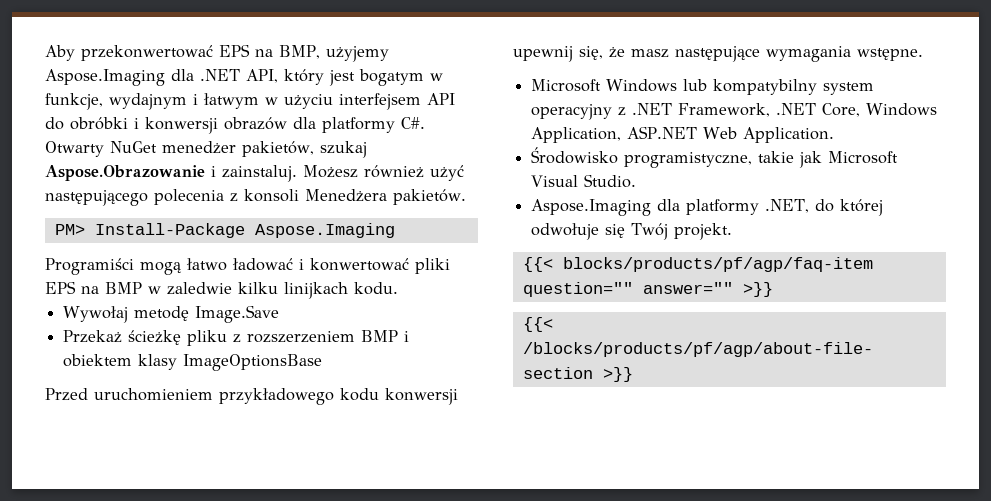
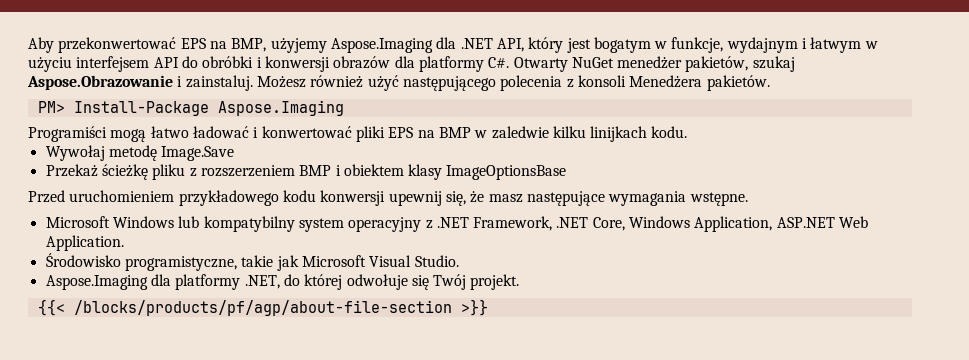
- {{< blocks/products/pf/agp/faq-item question="" answer="" >}}

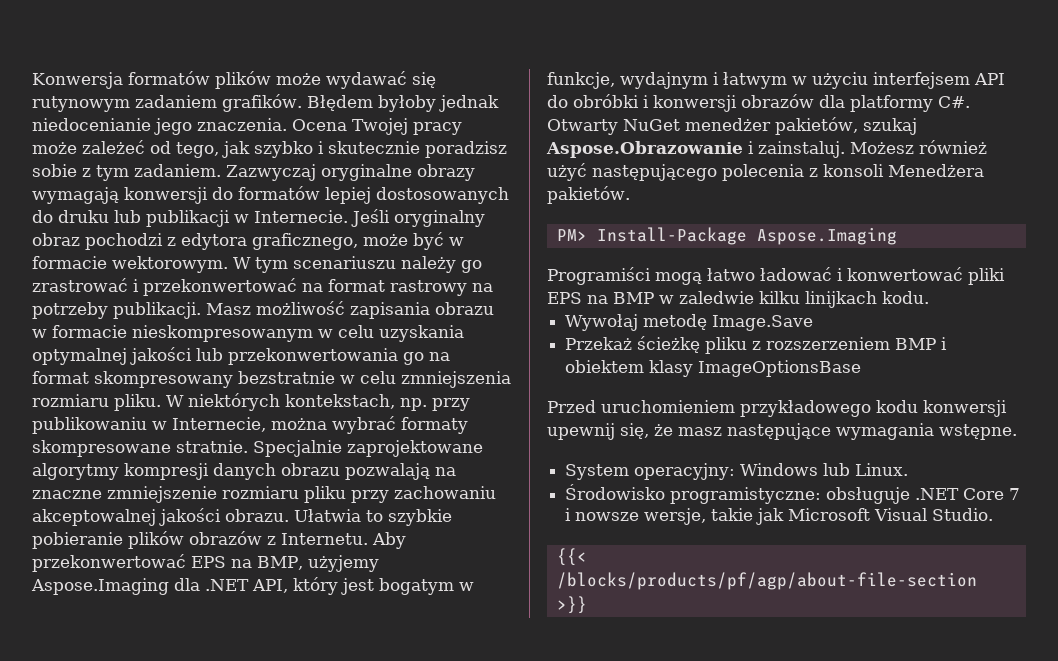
+ Konwersja formatów plików może wydawać się rutynowym zadaniem grafików. Błędem byłoby jednak niedocenianie jego znaczenia. Ocena Twojej pracy może zależeć od tego, jak szybko i skutecznie poradzisz sobie z tym zadaniem. Zazwyczaj oryginalne obrazy wymagają konwersji do formatów lepiej dostosowanych do druku lub publikacji w Internecie. Jeśli oryginalny obraz pochodzi z edytora graficznego, może być w formacie wektorowym. W tym scenariuszu należy go zrastrować i przekonwertować na format rastrowy na potrzeby publikacji. Masz możliwość zapisania obrazu w formacie nieskompresowanym w celu uzyskania optymalnej jakości lub przekonwertowania go na format skompresowany bezstratnie w celu zmniejszenia rozmiaru pliku. W niektórych kontekstach, np. przy publikowaniu w Internecie, można wybrać formaty skompresowane stratnie. Specjalnie zaprojektowane algorytmy kompresji danych obrazu pozwalają na znaczne zmniejszenie rozmiaru pliku przy zachowaniu akceptowalnej jakości obrazu. Ułatwia to szybkie pobieranie plików obrazów z Internetu.
- Microsoft Windows lub kompatybilny system operacyjny z .NET Framework, .NET Core, Windows Application, ASP.NET Web Application.
- Środowisko programistyczne, takie jak Microsoft Visual Studio.
+ System operacyjny: Windows lub Linux.
+ Środowisko programistyczne: obsługuje .NET Core 7 i nowsze wersje, takie jak Microsoft Visual Studio.
- Aspose.Imaging dla platformy .NET, do której odwołuje się Twój projekt.

